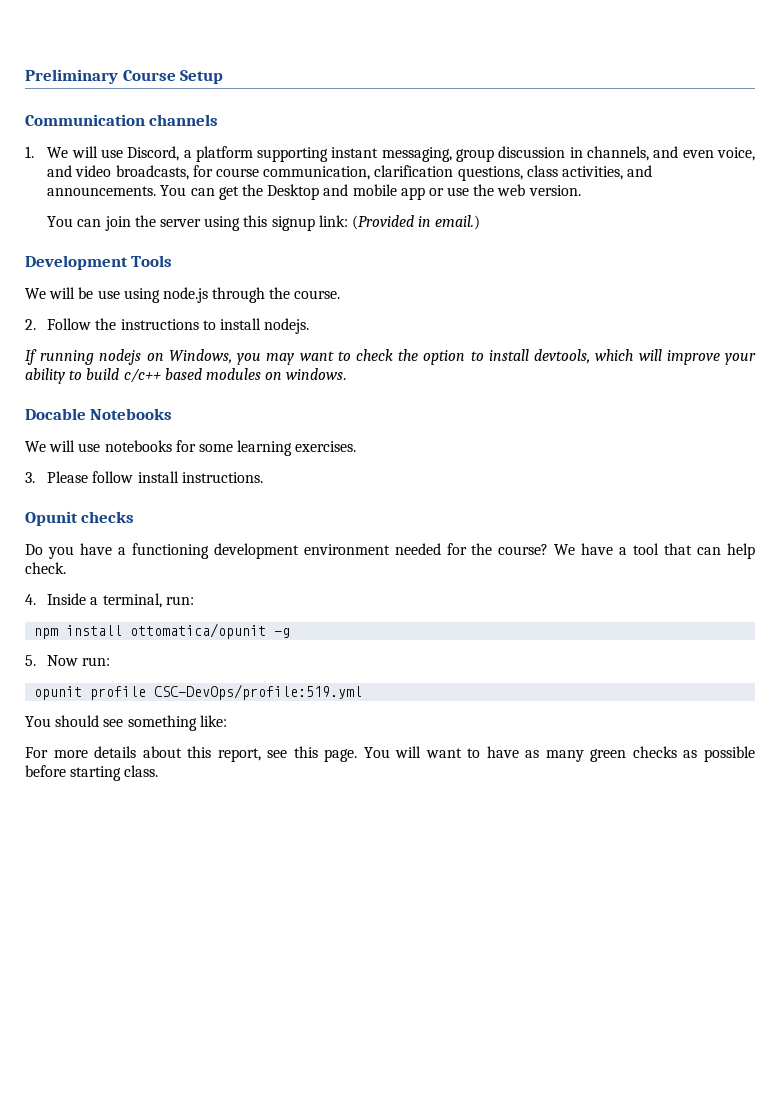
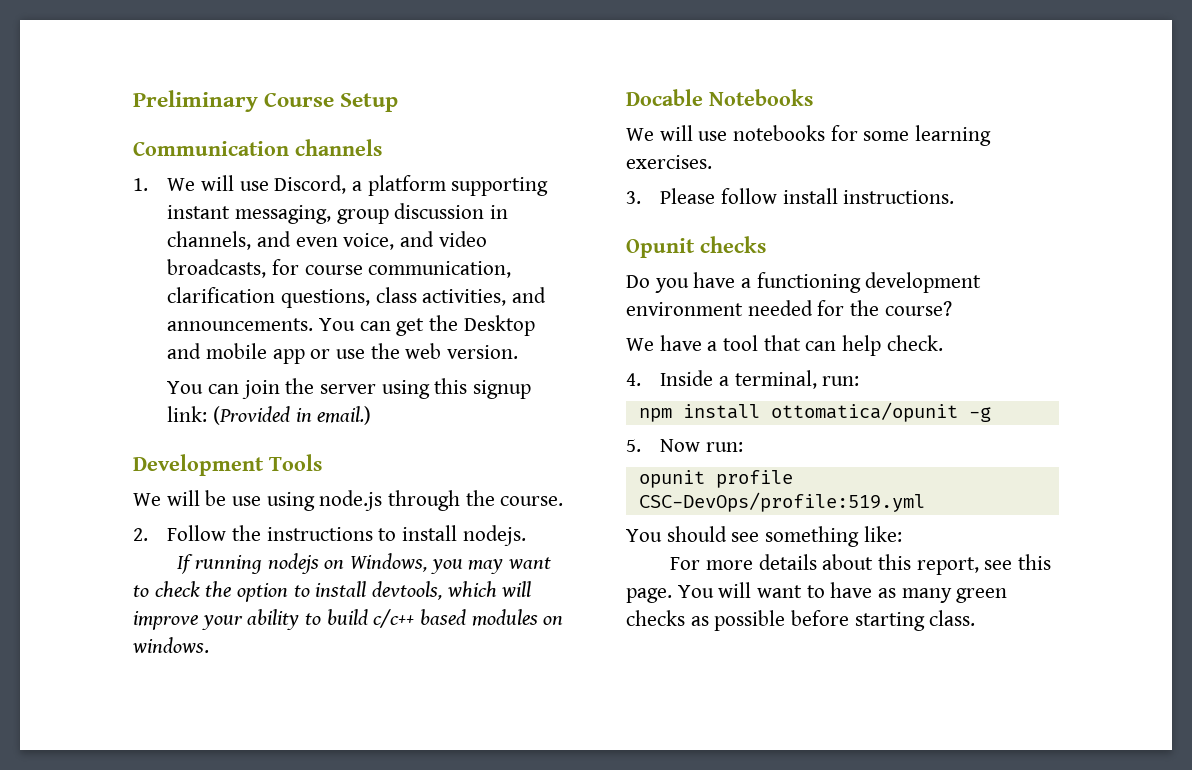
- Do you have a functioning development environment needed for the course? We have a tool that can help check.
+ Do you have a functioning development environment needed for the course?
+ We have a tool that can help check.

